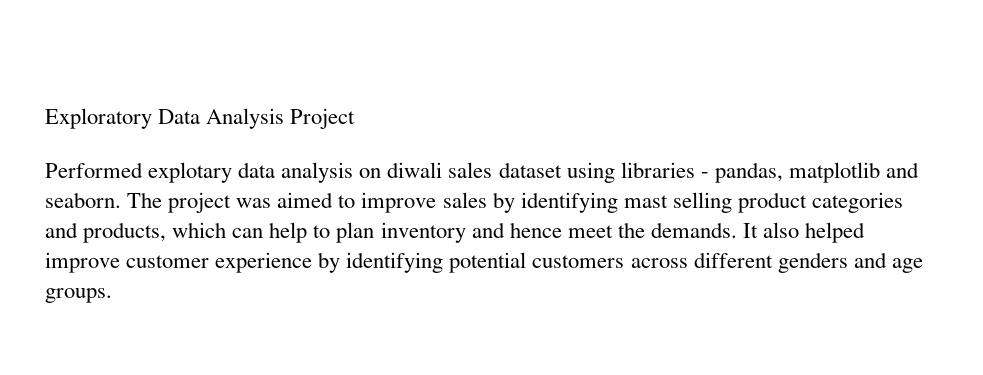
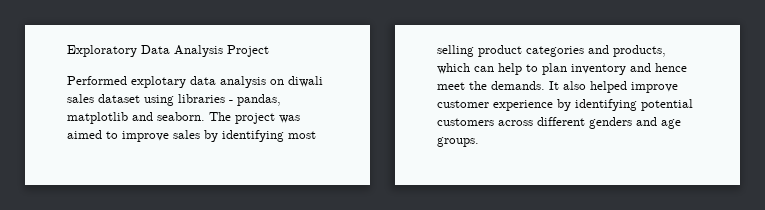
- The project was aimed to improve sales by identifying mast selling product categories and products, which can help to plan inventory and hence meet the demands.
+ The project was aimed to improve sales by identifying most selling product categories and products, which can help to plan inventory and hence meet the demands.

